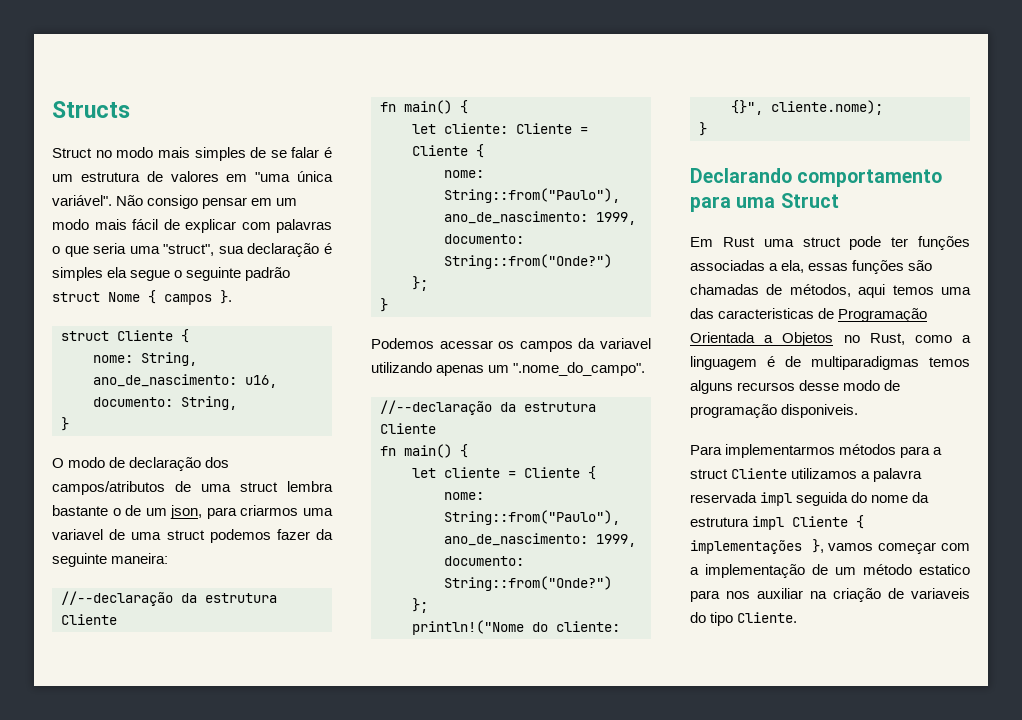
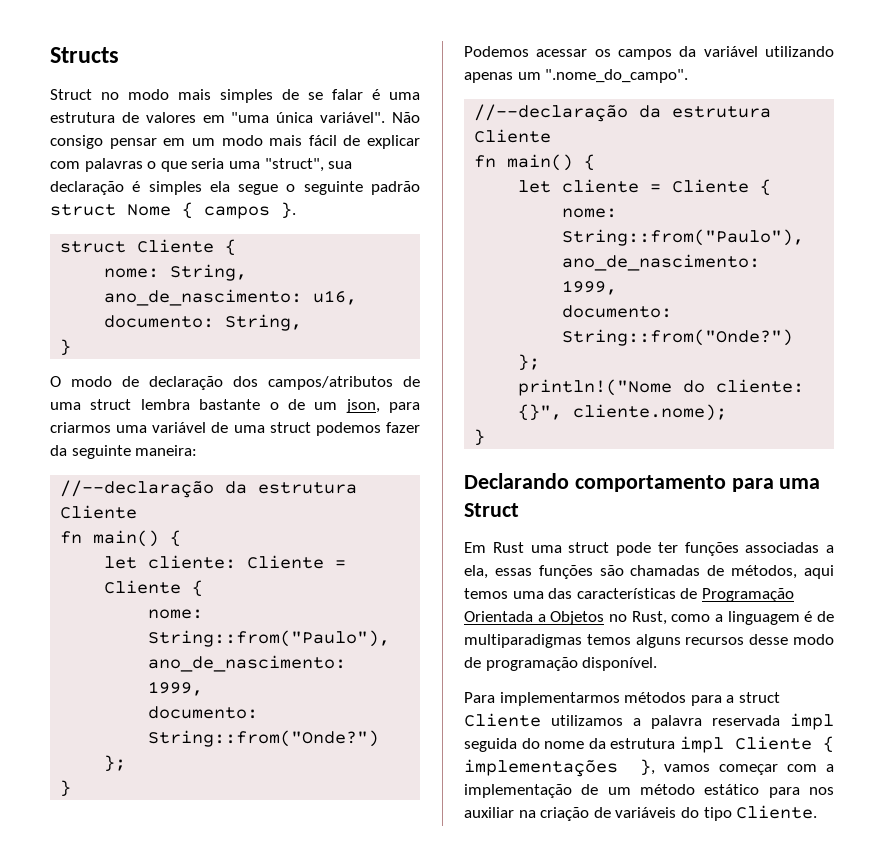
- Struct no modo mais simples de se falar é um estrutura de valores em "uma única variável".
+ Struct no modo mais simples de se falar é uma estrutura de valores em "uma única variável".
- O modo de declaração dos campos/atributos de uma struct lembra bastante o de um json, para criarmos uma variavel de uma struct podemos fazer da seguinte maneira:
+ O modo de declaração dos campos/atributos de uma struct lembra bastante o de um json, para criarmos uma variável de uma struct podemos fazer da seguinte maneira:
- Podemos acessar os campos da variavel utilizando apenas um ".nome_do_campo".
+ Podemos acessar os campos da variável utilizando apenas um ".nome_do_campo".
- Em Rust uma struct pode ter funções associadas a ela, essas funções são chamadas de métodos, aqui temos uma das caracteristicas de Programação Orientada a Objetos no Rust, como a linguagem é de multiparadigmas temos alguns recursos desse modo de programação disponiveis.
+ Em Rust uma struct pode ter funções associadas a ela, essas funções são chamadas de métodos, aqui temos uma das características de Programação Orientada a Objetos no Rust, como a linguagem é de multiparadigmas temos alguns recursos desse modo de programação disponível.
- Para implementarmos métodos para a struct Cliente utilizamos a palavra reservada impl seguida do nome da estrutura impl Cliente { implementações }, vamos começar com a implementação de um método estatico para nos auxiliar na criação de variaveis do tipo Cliente.
+ Para implementarmos métodos para a struct Cliente utilizamos a palavra reservada impl seguida do nome da estrutura impl Cliente { implementações }, vamos começar com a implementação de um método estático para nos auxiliar na criação de variáveis do tipo Cliente.

